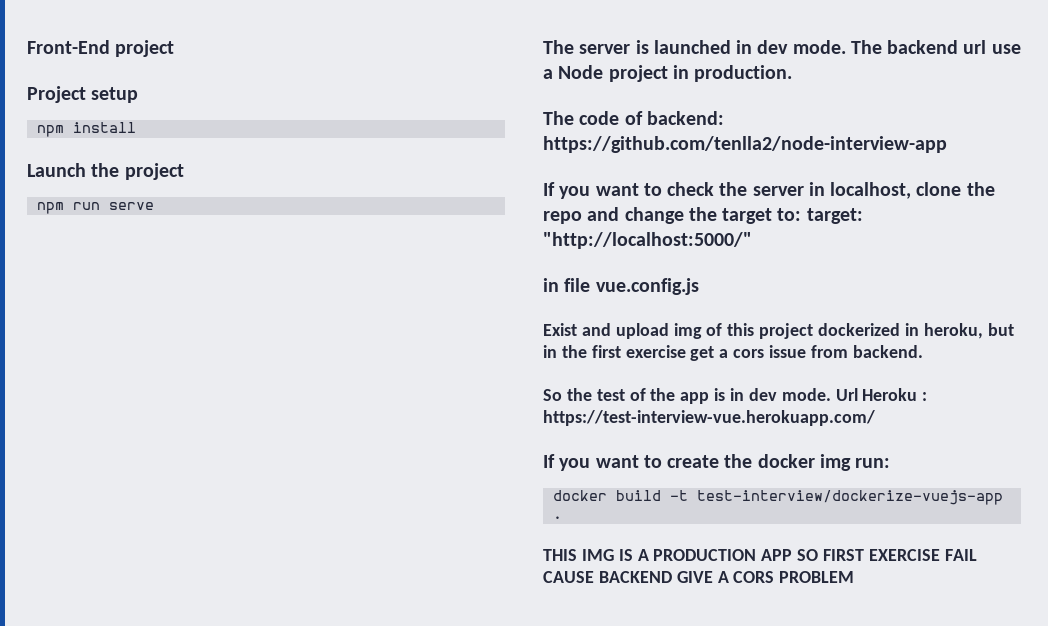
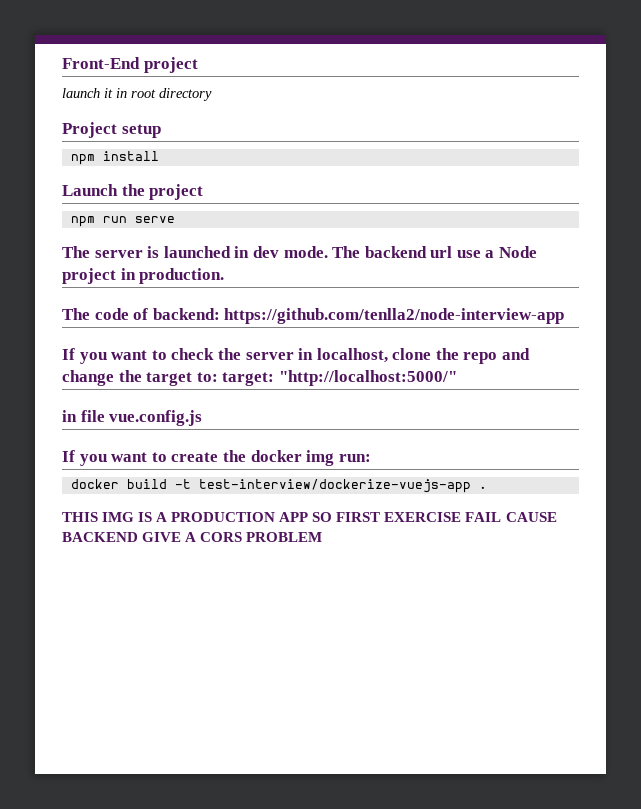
+ launch it in root directory
- Exist and upload img of this project dockerized in heroku, but in the first exercise get a cors issue from backend.
- So the test of the app is in dev mode. Url Heroku : https://test-interview-vue.herokuapp.com/

